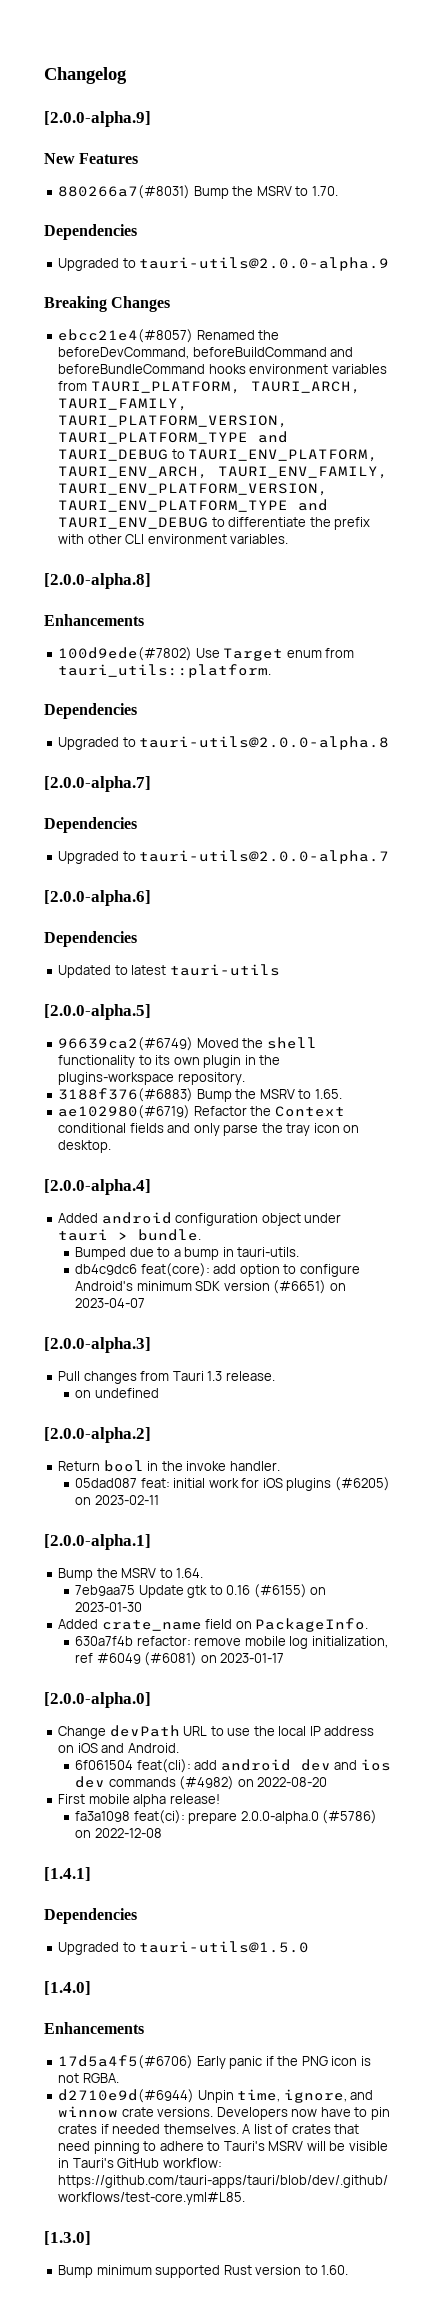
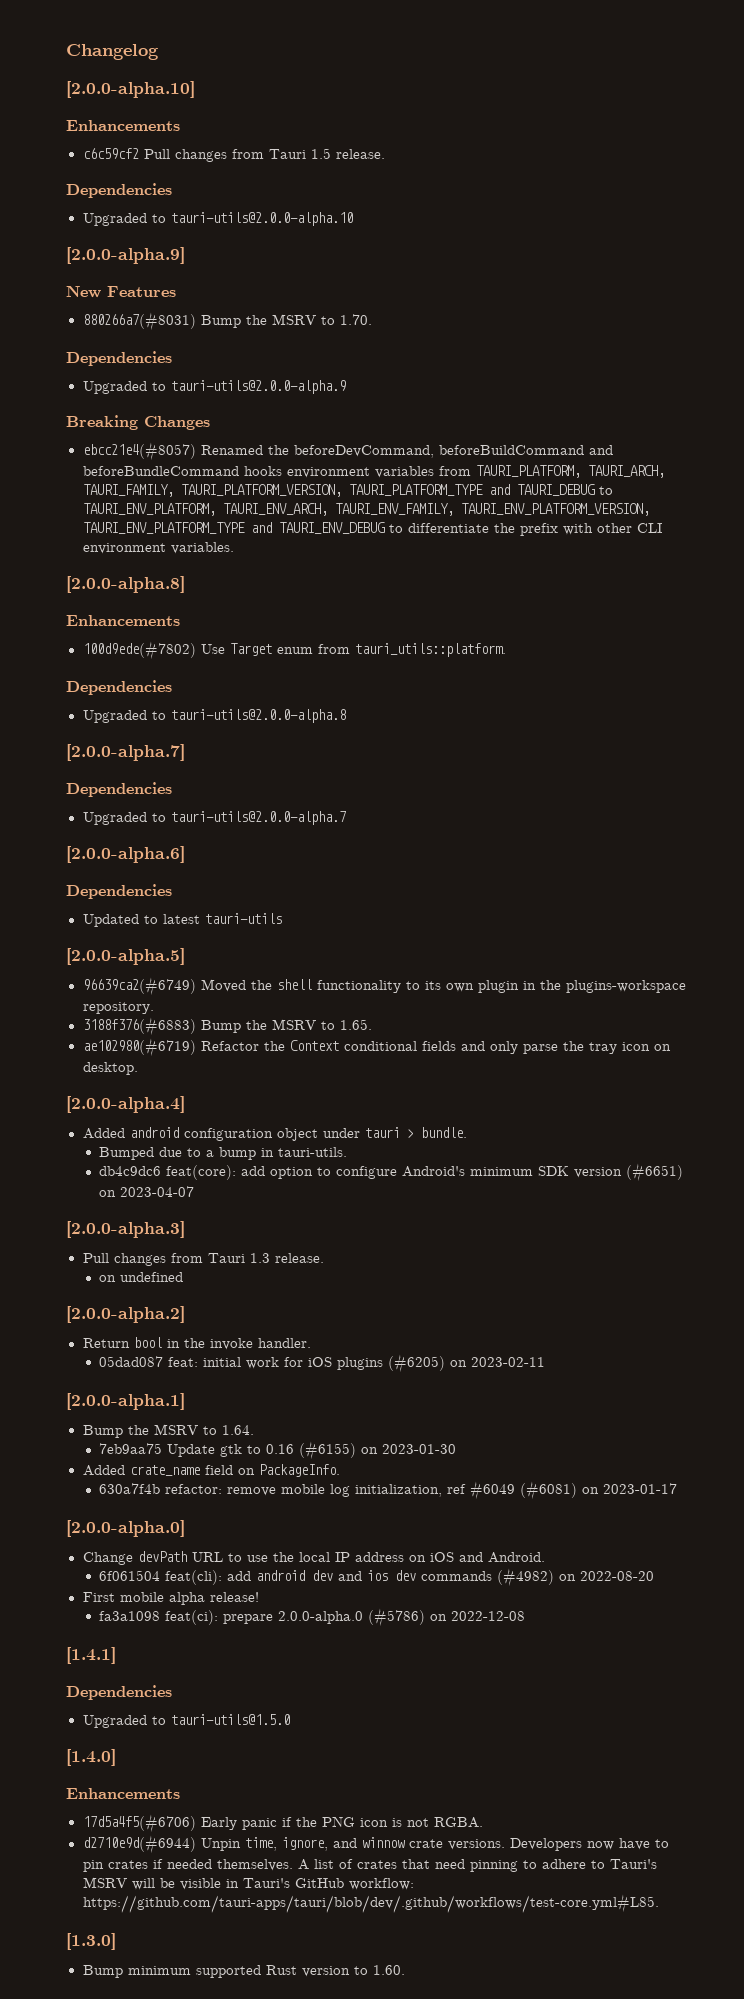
+ [2.0.0-alpha.10]
+ Enhancements
+ c6c59cf2 Pull changes from Tauri 1.5 release.
+ Dependencies
+ Upgraded to tauri-utils@2.0.0-alpha.10

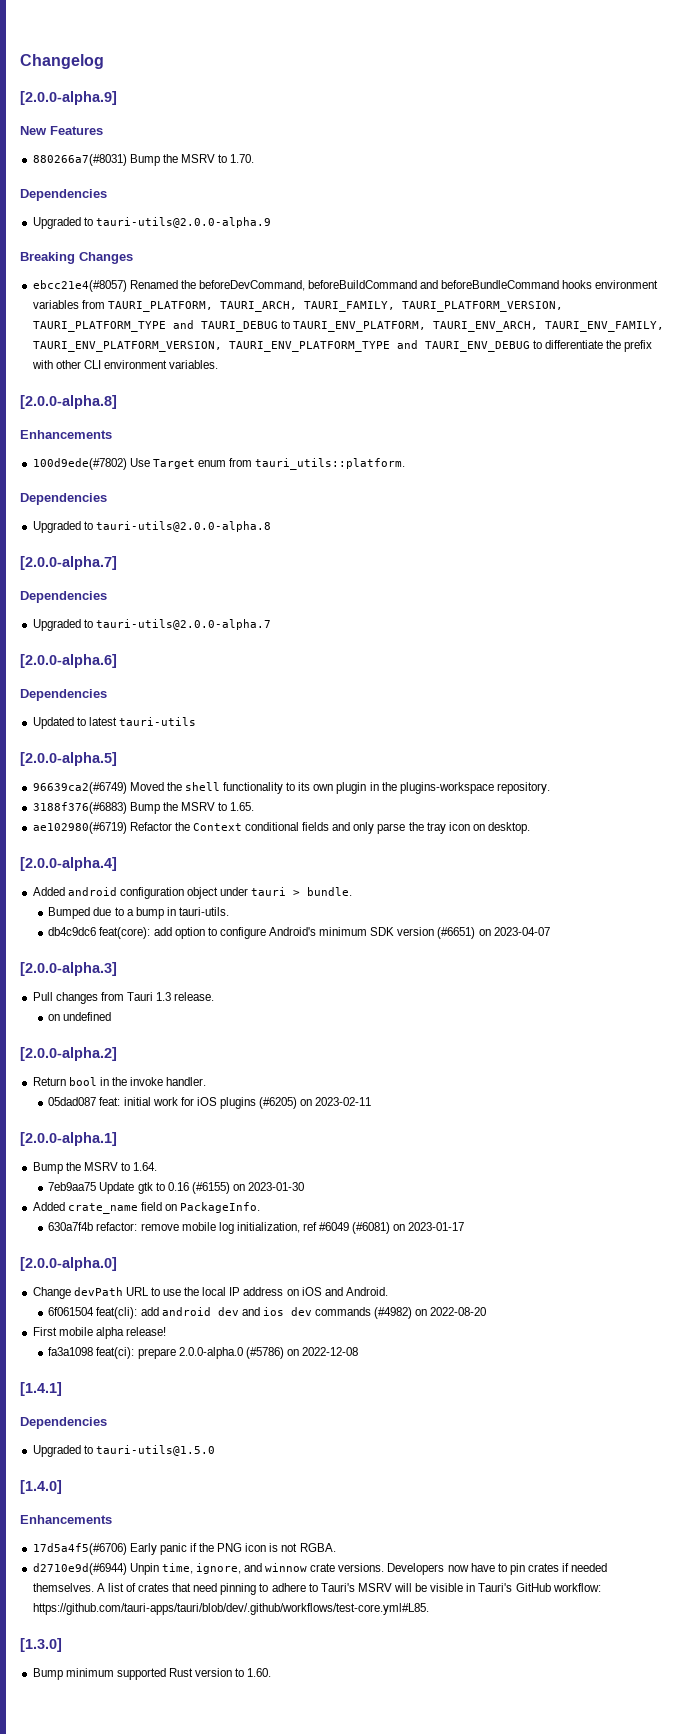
- [2.0.0-alpha.10]
- Enhancements
- c6c59cf2 Pull changes from Tauri 1.5 release.
- Dependencies
- Upgraded to tauri-utils@2.0.0-alpha.10

